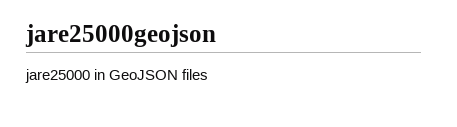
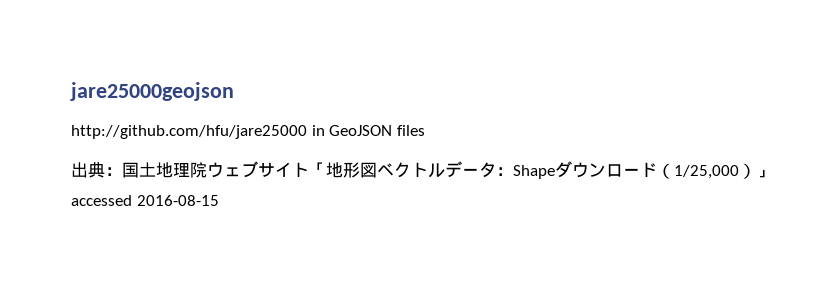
- jare25000 in GeoJSON files
+ http://github.com/hfu/jare25000 in GeoJSON files
+ 出典：国土地理院ウェブサイト「地形図ベクトルデータ：Shapeダウンロード（1/25,000）」accessed 2016-08-15

